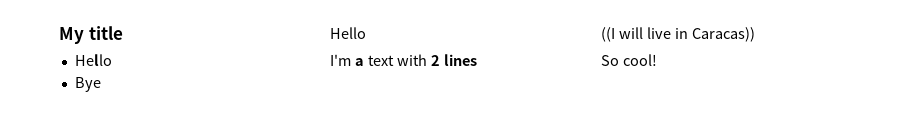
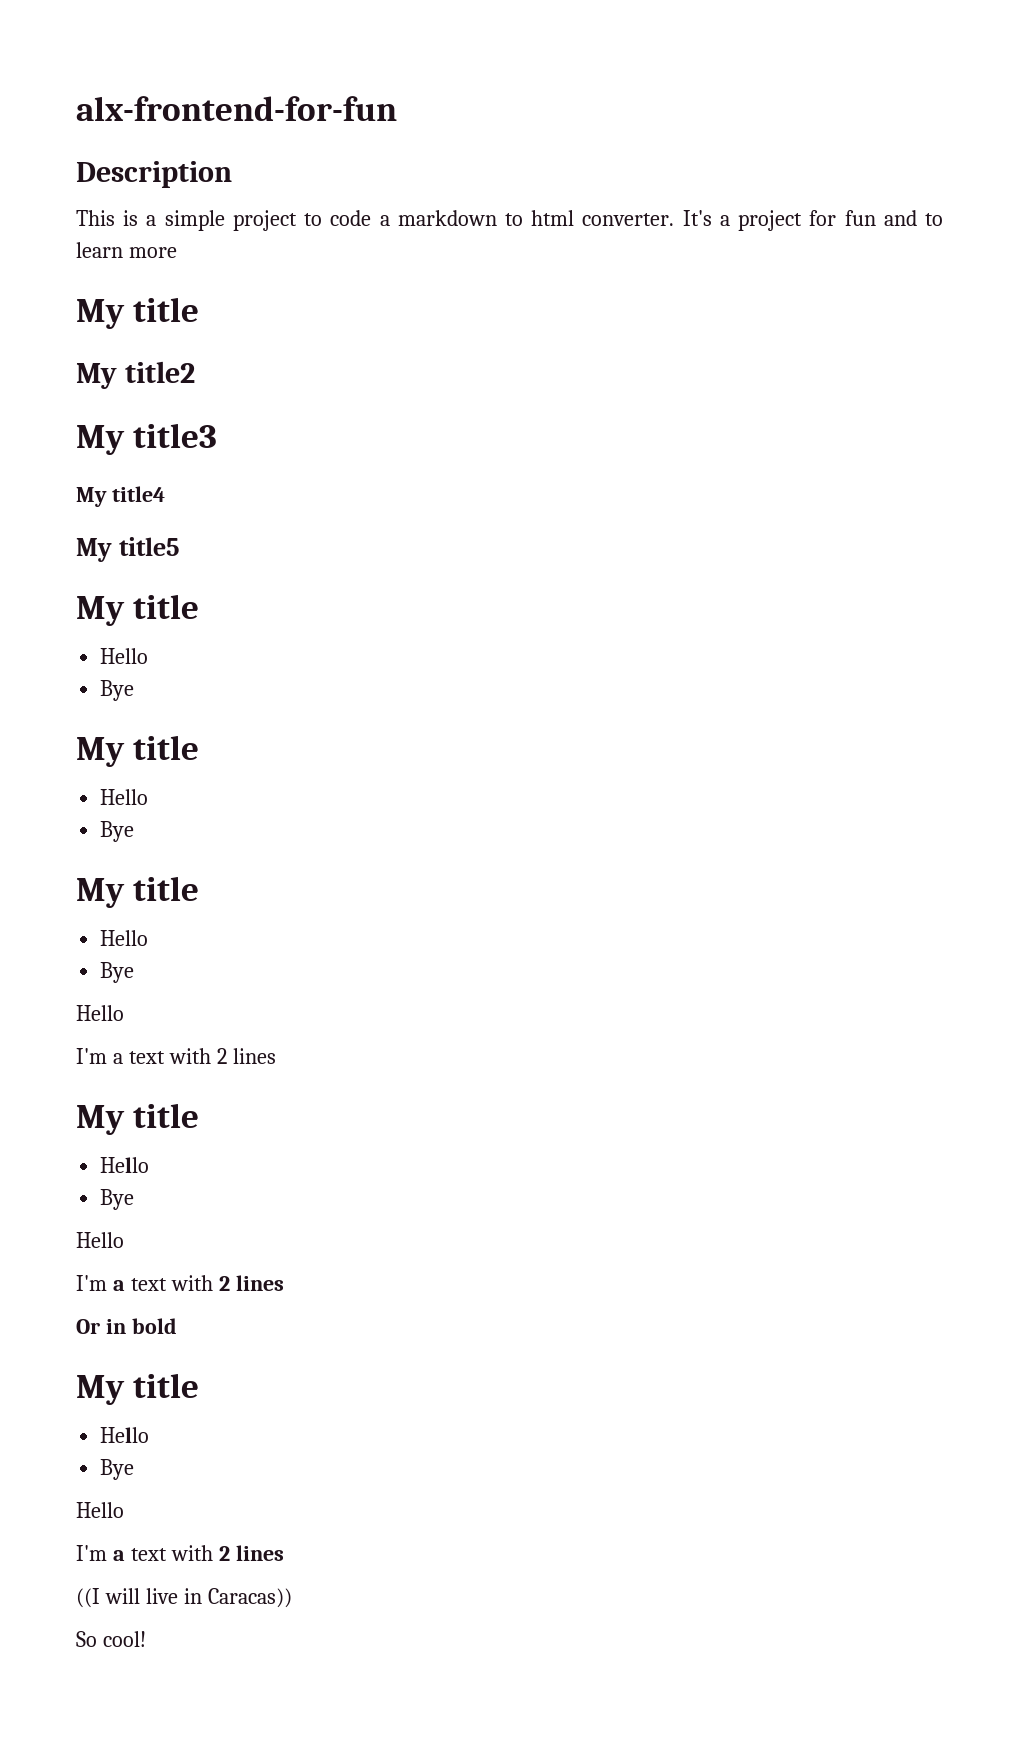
+ alx-frontend-for-fun
+ Description
+ This is a simple project to code a markdown to html converter. It's a project for fun and to learn more
+ My title
+ My title2
+ My title3
+ My title4
+ My title5
+ My title
+ Hello
+ Bye
+ My title
+ Hello
+ Bye
+ My title
+ Hello
+ Bye
+ Hello
+ I'm a text with 2 lines
+ My title
+ Hello
+ Bye
+ Hello
+ I'm a text with 2 lines
+ Or in bold

